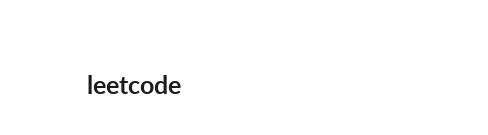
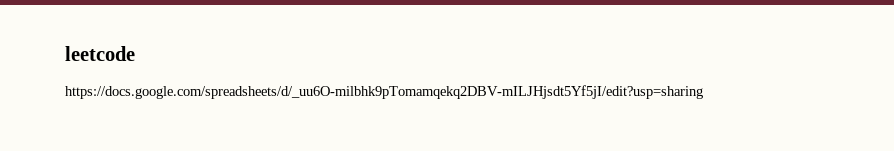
+ https://docs.google.com/spreadsheets/d/_uu6O-milbhk9pTomamqekq2DBV-mILJHjsdt5Yf5jI/edit?usp=sharing

